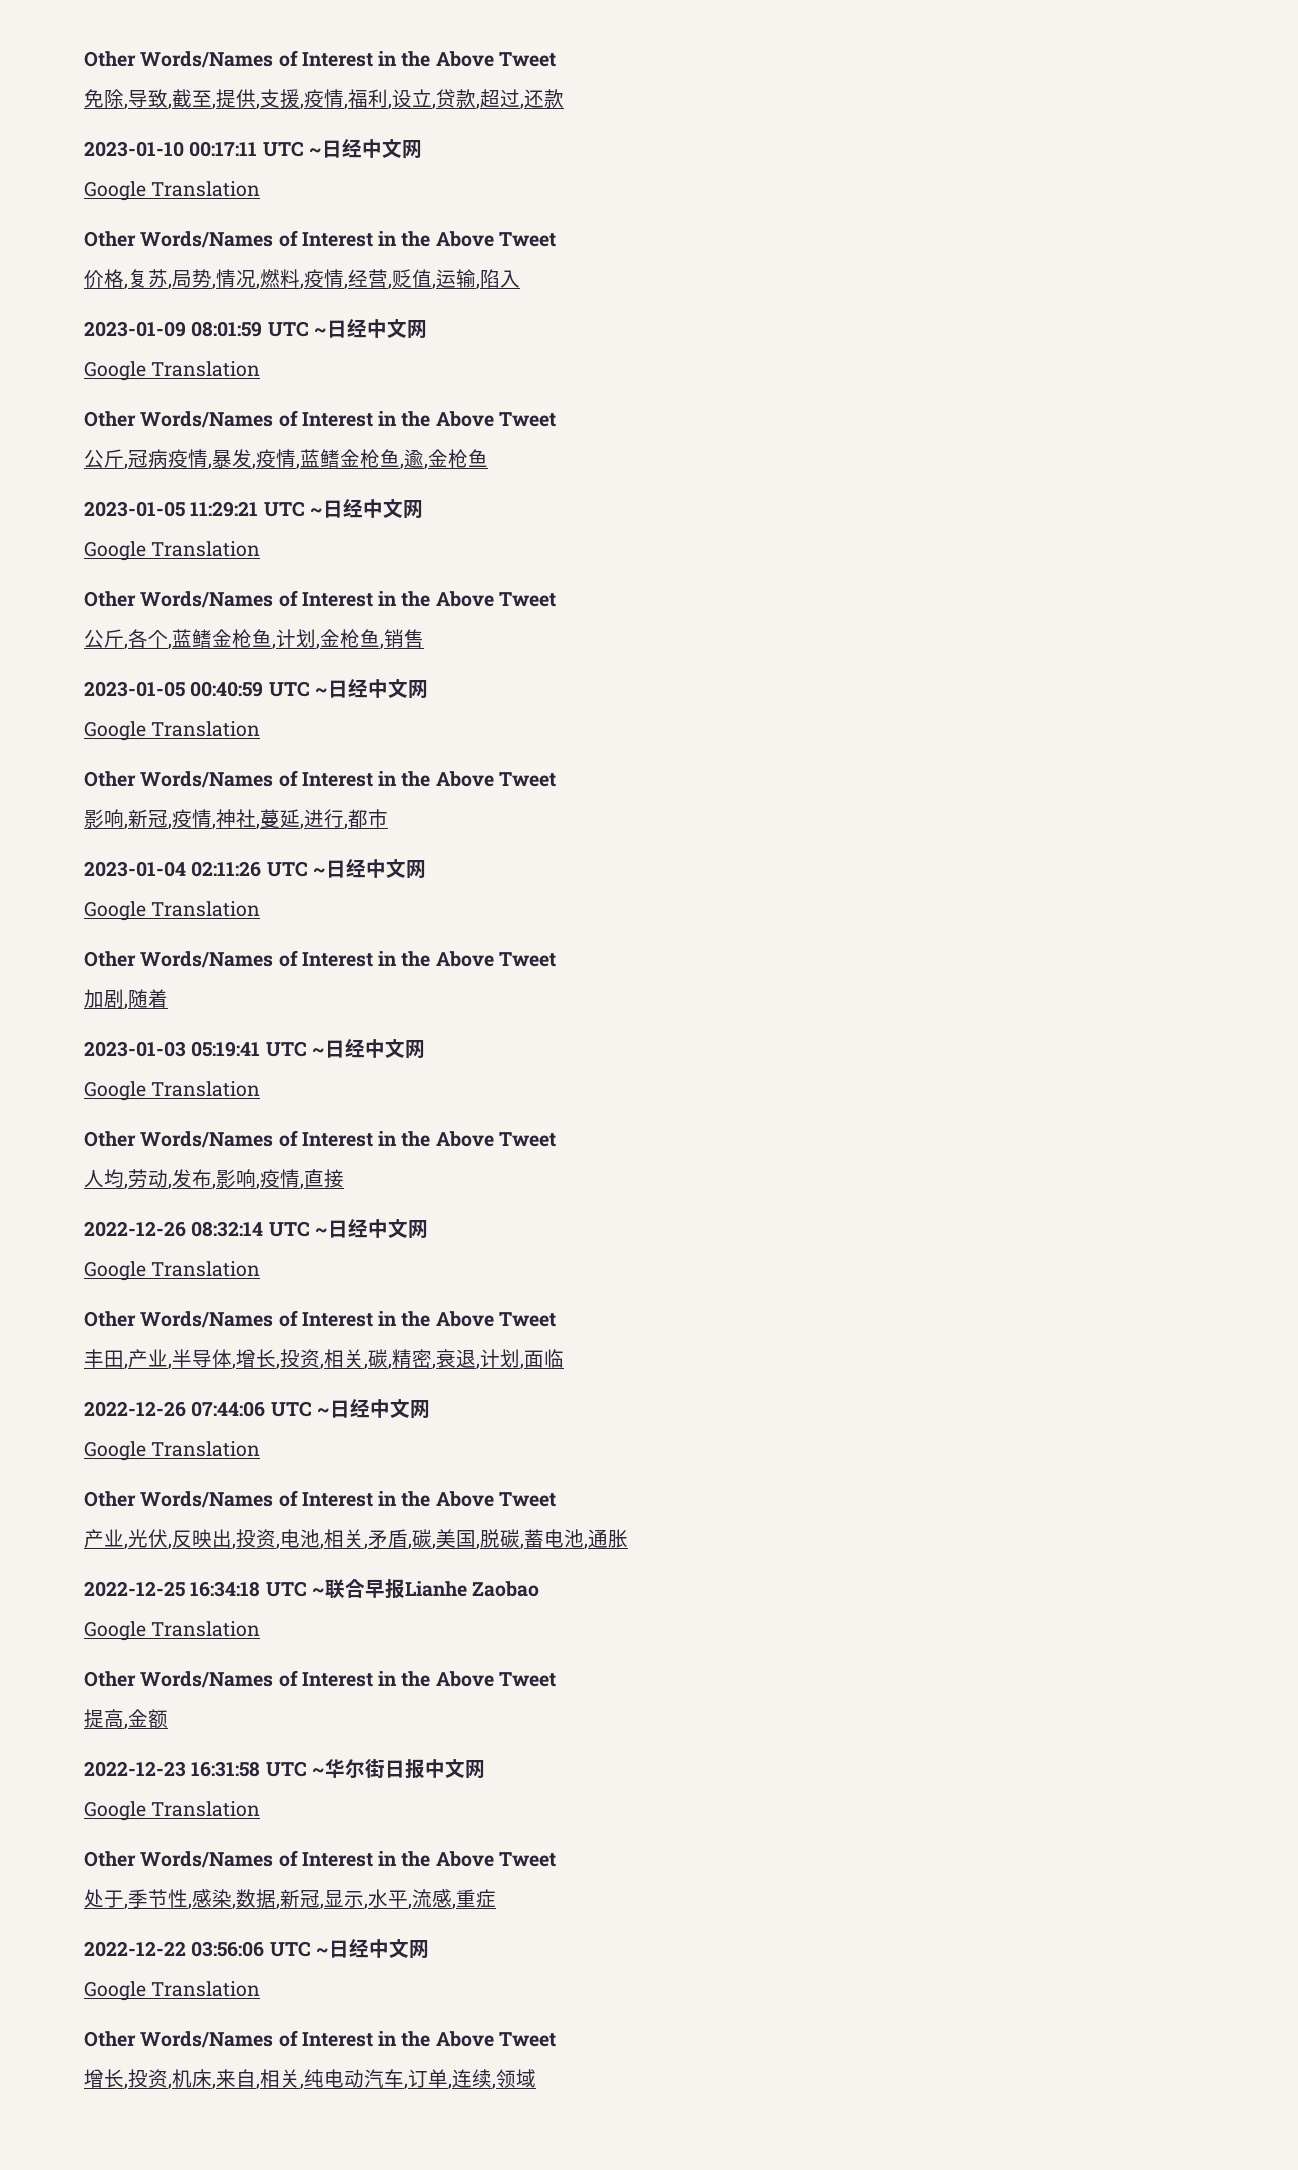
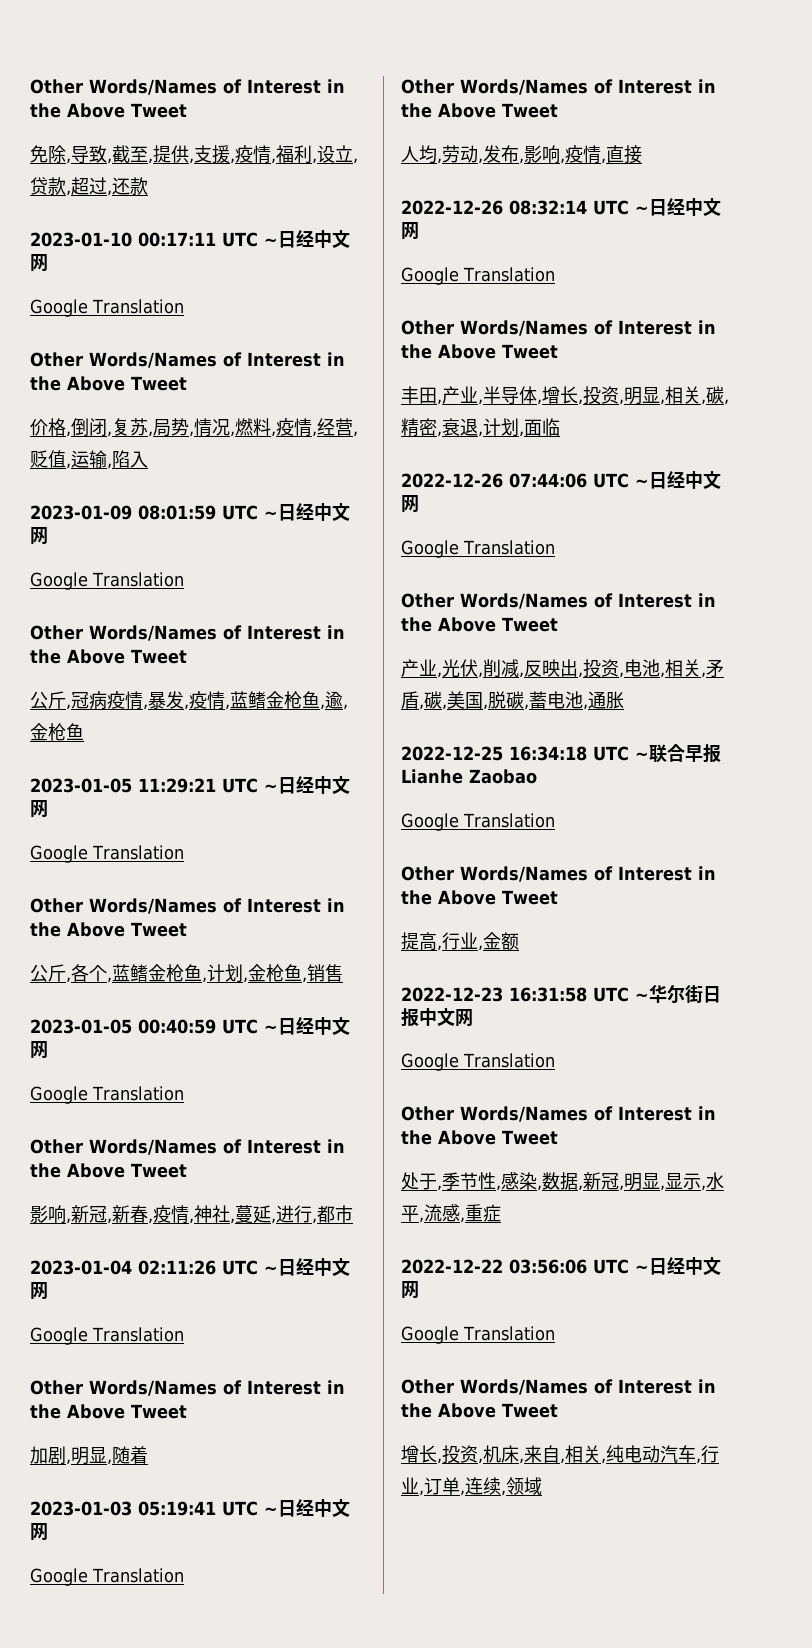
- 价格,复苏,局势,情况,燃料,疫情,经营,贬值,运输,陷入
+ 价格,倒闭,复苏,局势,情况,燃料,疫情,经营,贬值,运输,陷入
- 影响,新冠,疫情,神社,蔓延,进行,都市
+ 影响,新冠,新春,疫情,神社,蔓延,进行,都市
- 加剧,随着
+ 加剧,明显,随着
- 丰田,产业,半导体,增长,投资,相关,碳,精密,衰退,计划,面临
+ 丰田,产业,半导体,增长,投资,明显,相关,碳,精密,衰退,计划,面临
- 产业,光伏,反映出,投资,电池,相关,矛盾,碳,美国,脱碳,蓄电池,通胀
+ 产业,光伏,削减,反映出,投资,电池,相关,矛盾,碳,美国,脱碳,蓄电池,通胀
- 提高,金额
+ 提高,行业,金额
- 处于,季节性,感染,数据,新冠,显示,水平,流感,重症
+ 处于,季节性,感染,数据,新冠,明显,显示,水平,流感,重症
- 增长,投资,机床,来自,相关,纯电动汽车,订单,连续,领域
+ 增长,投资,机床,来自,相关,纯电动汽车,行业,订单,连续,领域

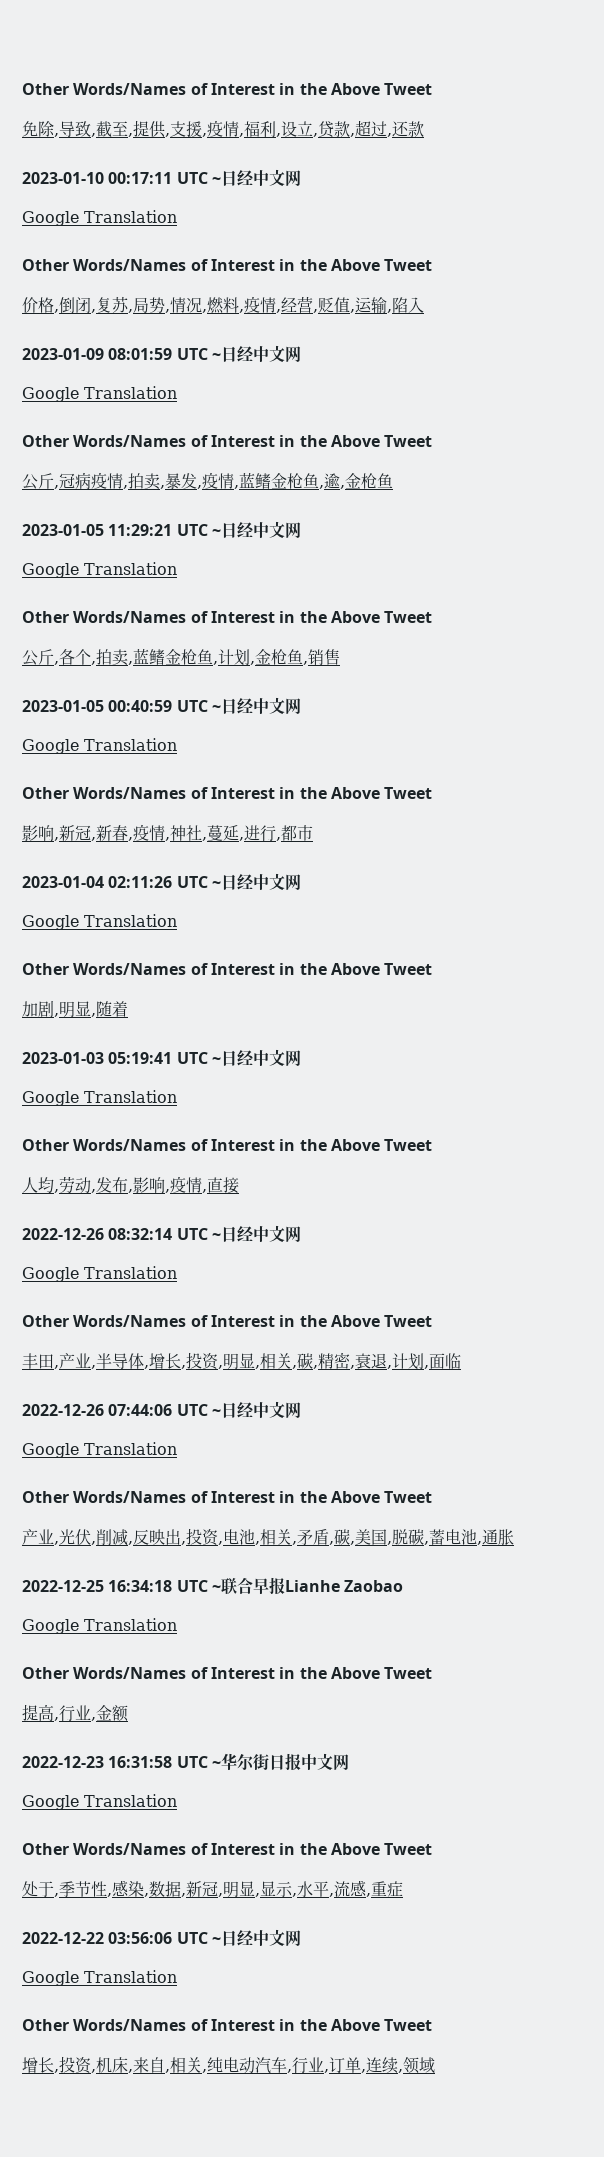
- 公斤,冠病疫情,暴发,疫情,蓝鳍金枪鱼,逾,金枪鱼
+ 公斤,冠病疫情,拍卖,暴发,疫情,蓝鳍金枪鱼,逾,金枪鱼
- 公斤,各个,蓝鳍金枪鱼,计划,金枪鱼,销售
+ 公斤,各个,拍卖,蓝鳍金枪鱼,计划,金枪鱼,销售

